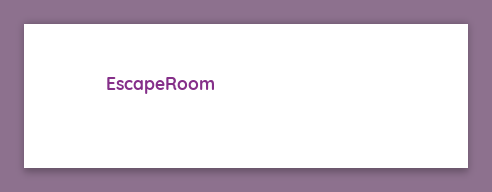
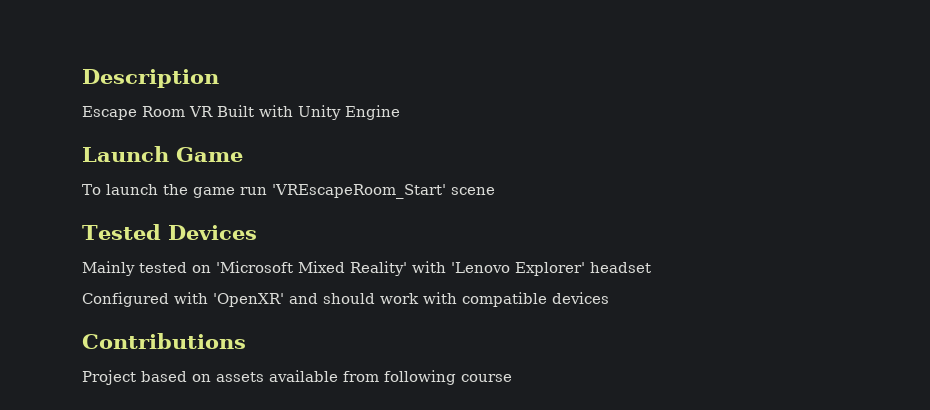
- EscapeRoom
+ Description
+ Escape Room VR Built with Unity Engine
+ Launch Game
+ To launch the game run 'VREscapeRoom_Start' scene
+ Tested Devices
+ Mainly tested on 'Microsoft Mixed Reality' with 'Lenovo Explorer' headset
+ Configured with 'OpenXR' and should work with compatible devices
+ Contributions
+ Project based on assets available from following course

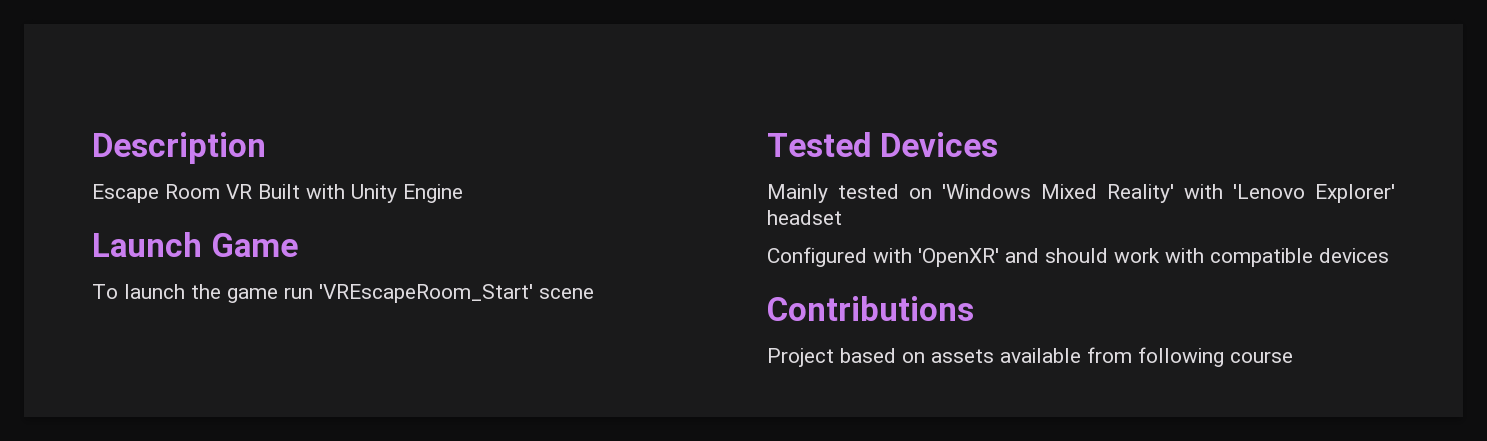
- Mainly tested on 'Microsoft Mixed Reality' with 'Lenovo Explorer' headset
+ Mainly tested on 'Windows Mixed Reality' with 'Lenovo Explorer' headset

